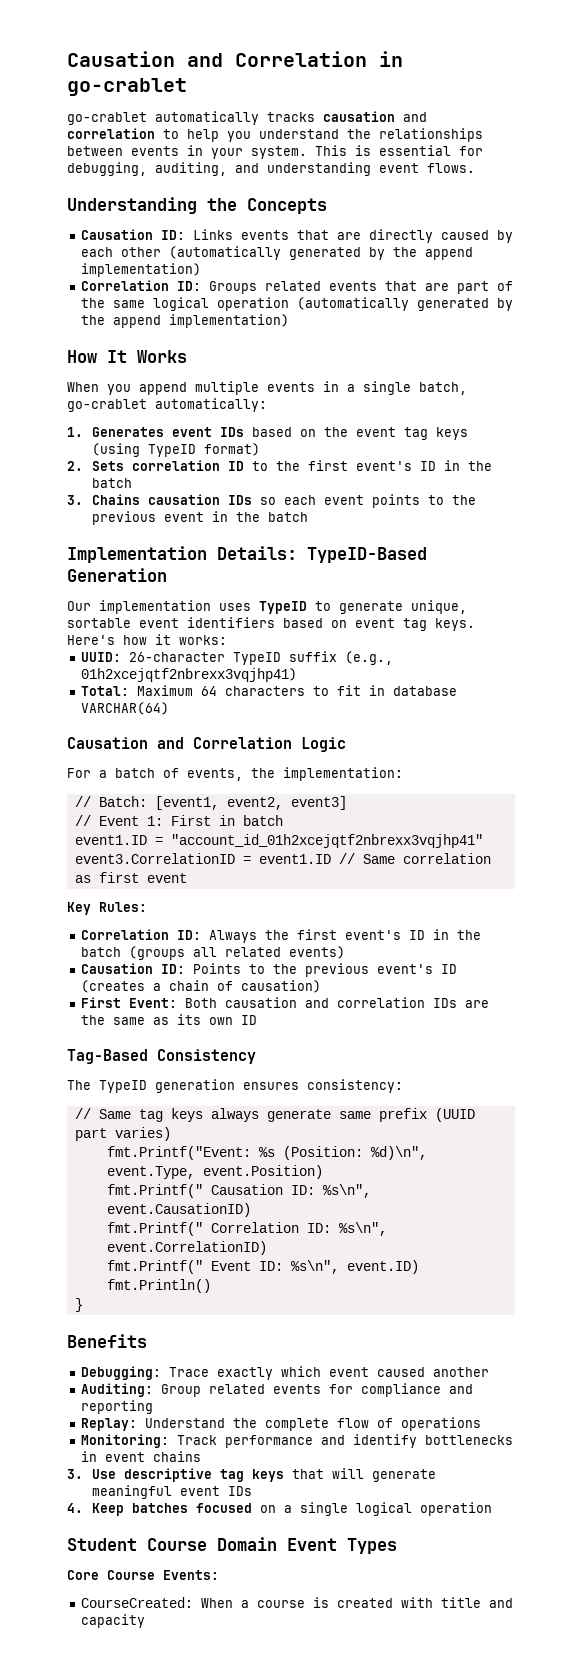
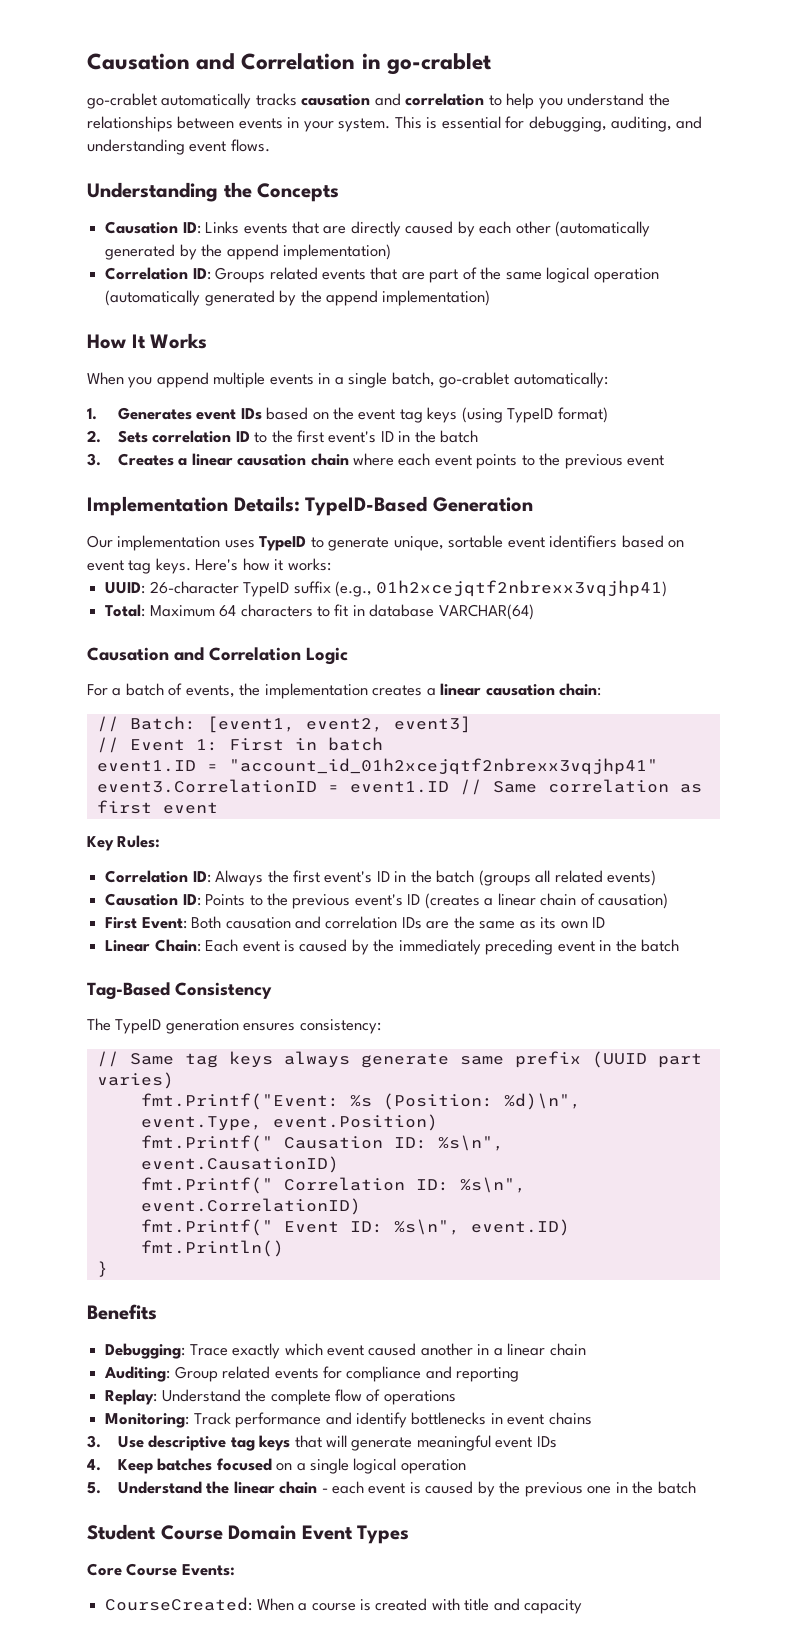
- 3. Chains causation IDs so each event points to the previous event in the batch
+ 3. Creates a linear causation chain where each event points to the previous event
- For a batch of events, the implementation:
+ For a batch of events, the implementation creates a linear causation chain:
- Causation ID: Points to the previous event's ID (creates a chain of causation)
+ Causation ID: Points to the previous event's ID (creates a linear chain of causation)
+ Linear Chain: Each event is caused by the immediately preceding event in the batch
- Debugging: Trace exactly which event caused another
+ Debugging: Trace exactly which event caused another in a linear chain
+ 5. Understand the linear chain - each event is caused by the previous one in the batch

